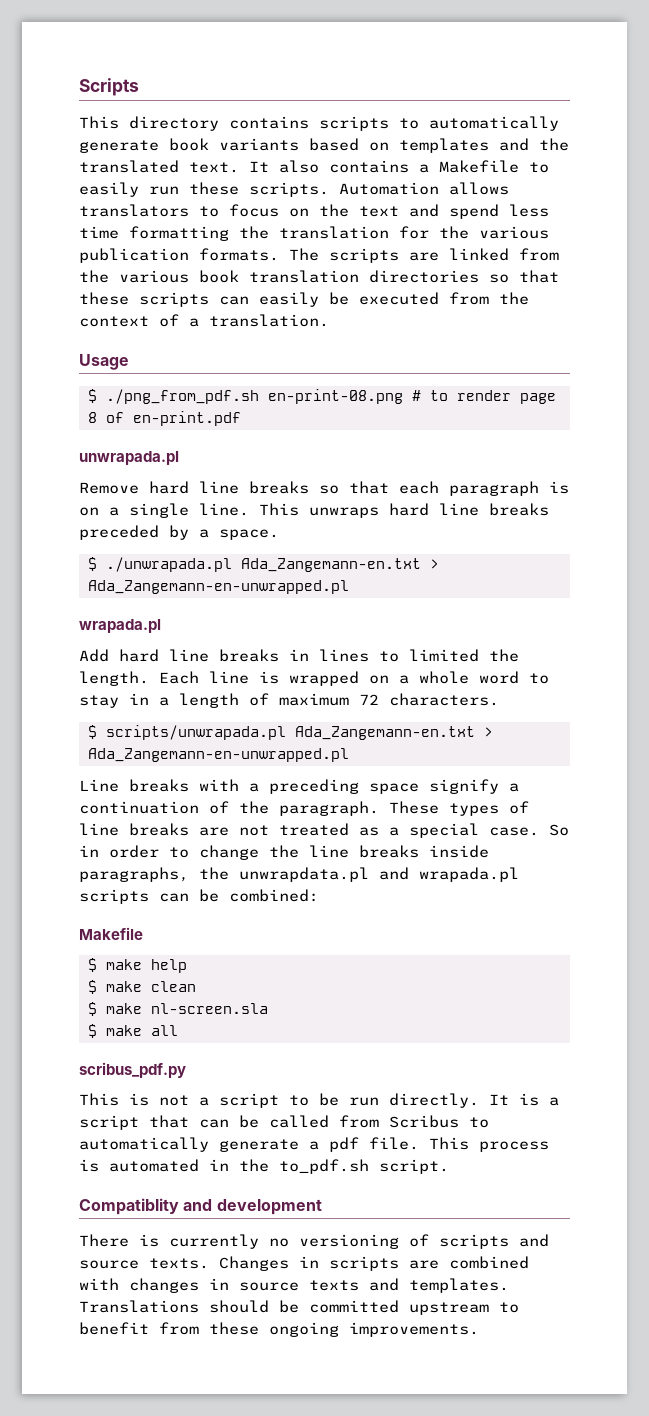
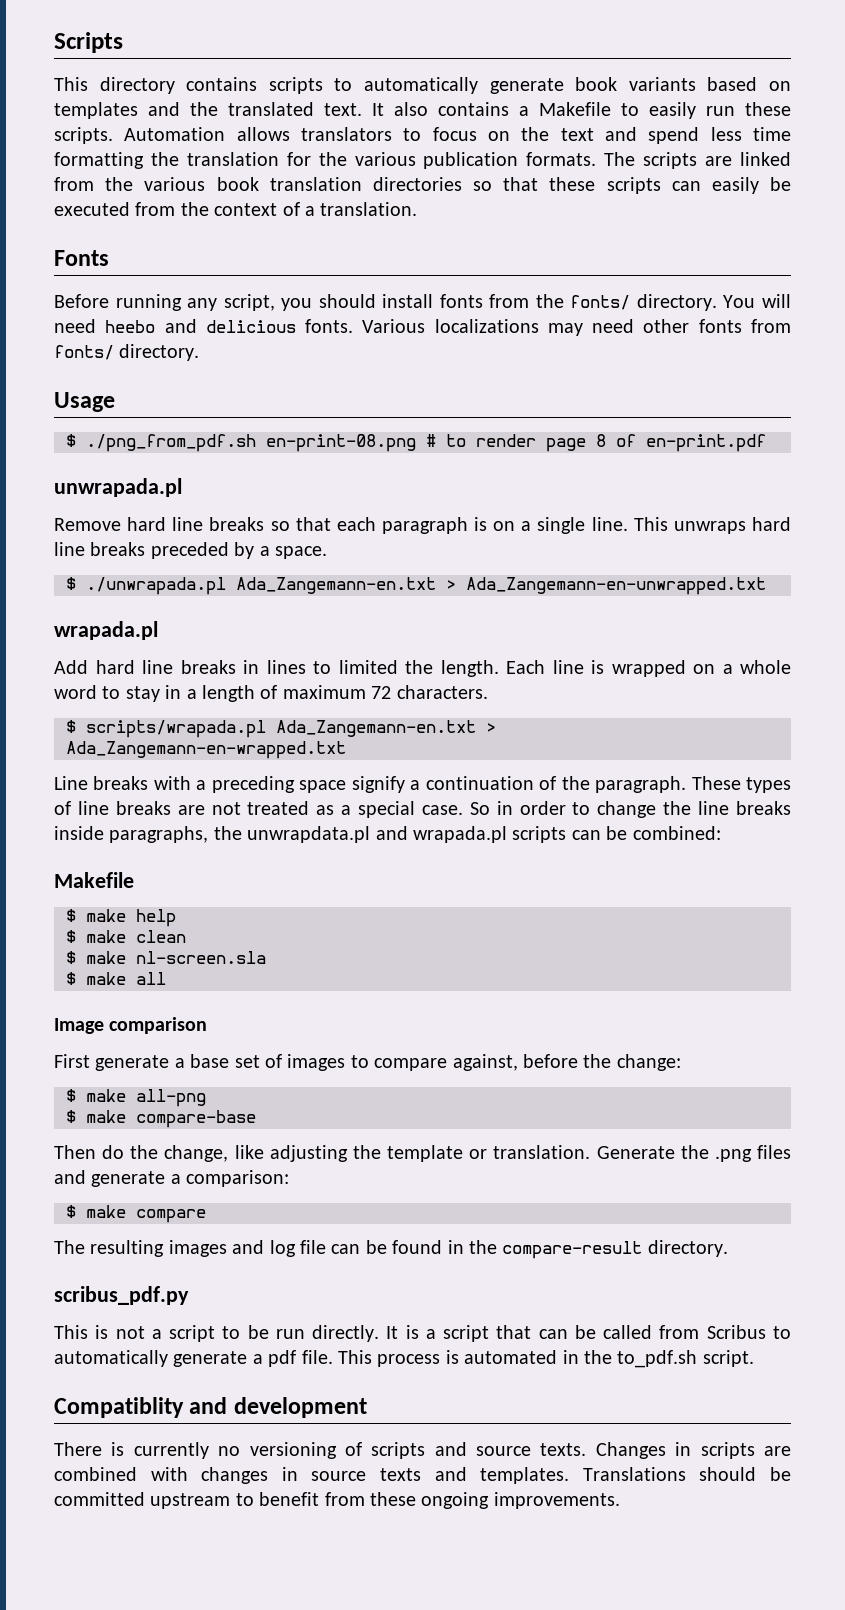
+ Fonts
+ Before running any script, you should install fonts from the fonts/ directory. You will need heebo and delicious fonts. Various localizations may need other fonts from fonts/ directory.
- $ ./unwrapada.pl Ada_Zangemann-en.txt > Ada_Zangemann-en-unwrapped.pl
+ $ ./unwrapada.pl Ada_Zangemann-en.txt > Ada_Zangemann-en-unwrapped.txt
- $ scripts/unwrapada.pl Ada_Zangemann-en.txt > Ada_Zangemann-en-unwrapped.pl
+ $ scripts/wrapada.pl Ada_Zangemann-en.txt > Ada_Zangemann-en-wrapped.txt
+ Image comparison
+ First generate a base set of images to compare against, before the change:
+ $ make all-png
+ $ make compare-base
+ Then do the change, like adjusting the template or translation. Generate the .png files and generate a comparison:
+ $ make compare
+ The resulting images and log file can be found in the compare-result directory.

